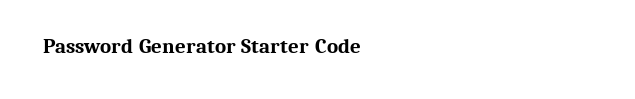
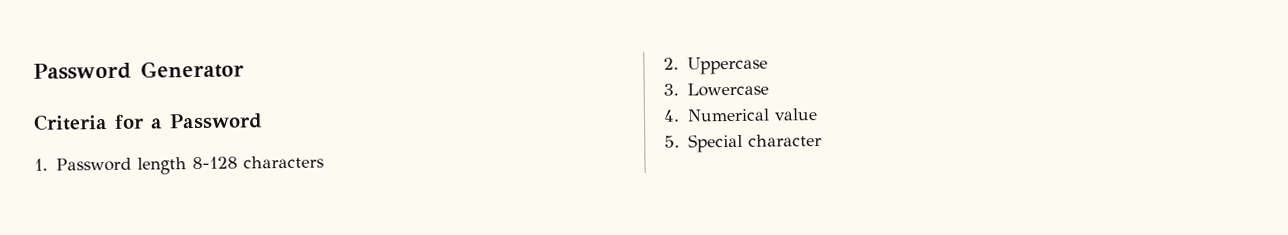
- Password Generator Starter Code
+ Password Generator
+ Criteria for a Password
+ 1. Password length 8-128 characters
+ 2. Uppercase
+ 3. Lowercase
+ 4. Numerical value
+ 5. Special character

